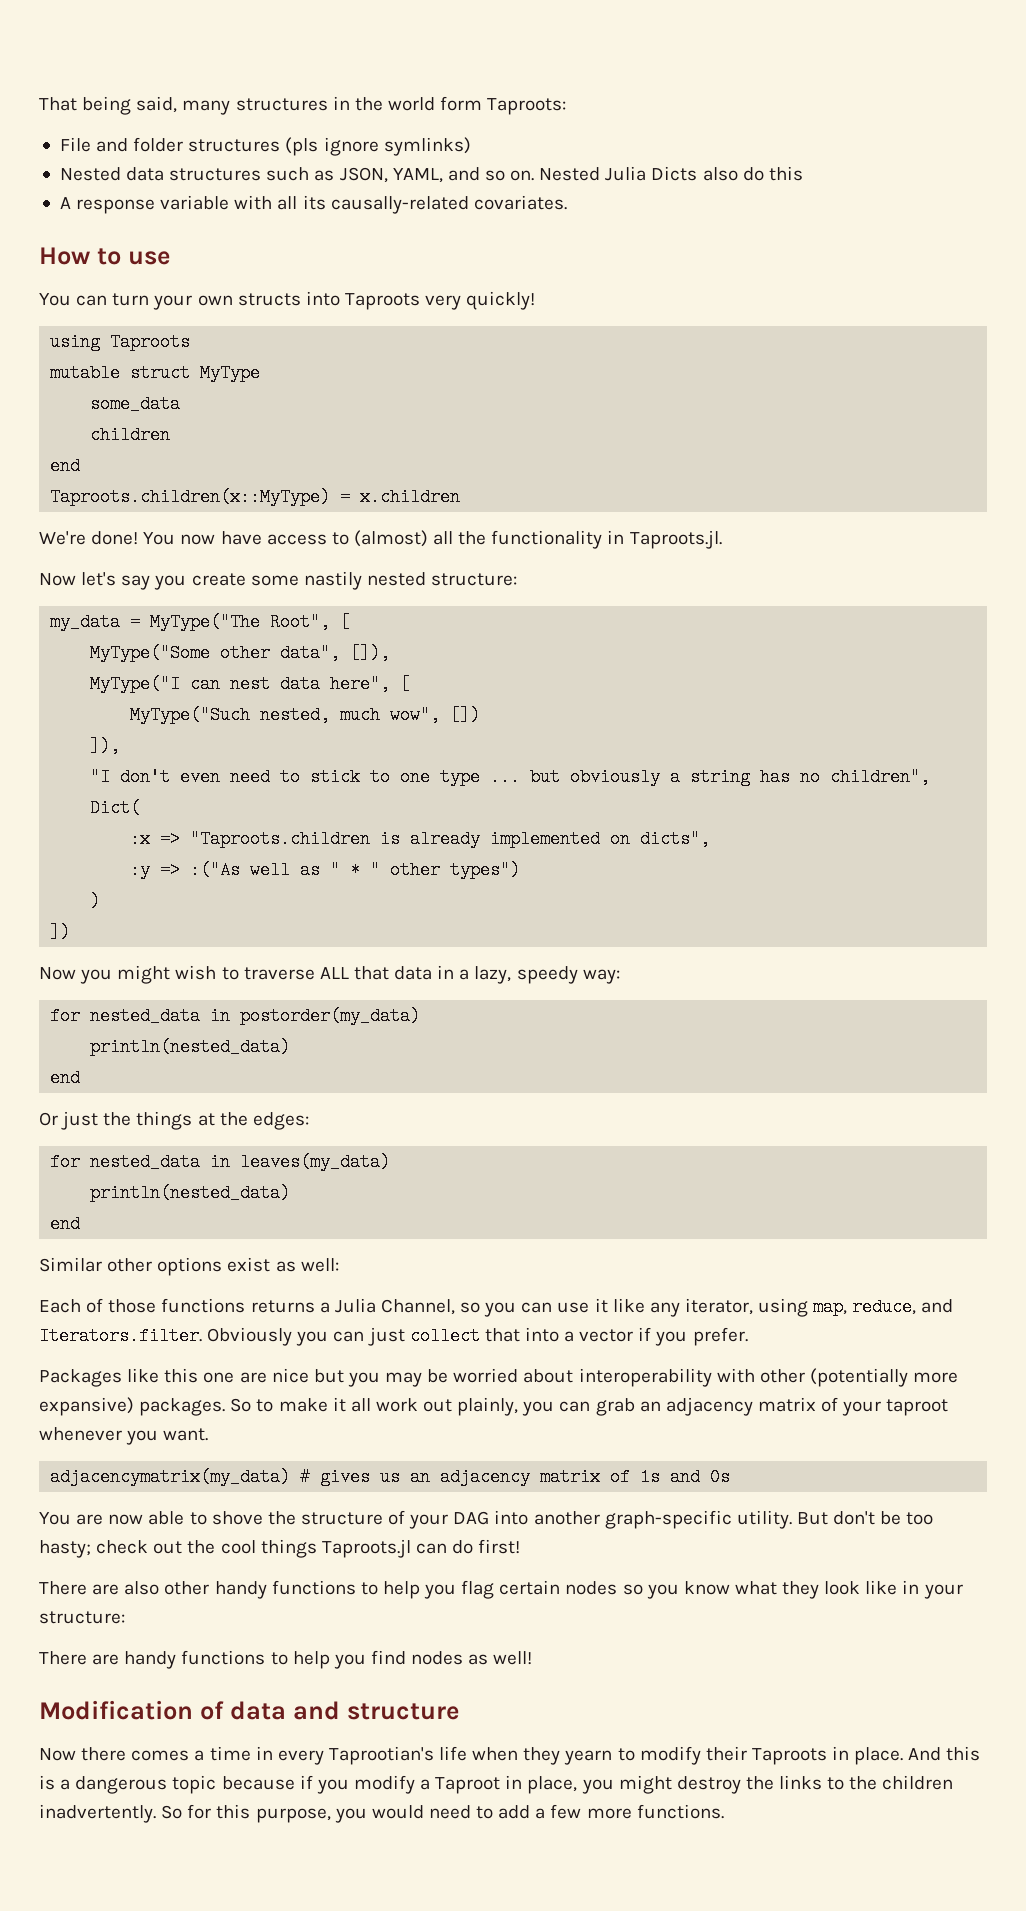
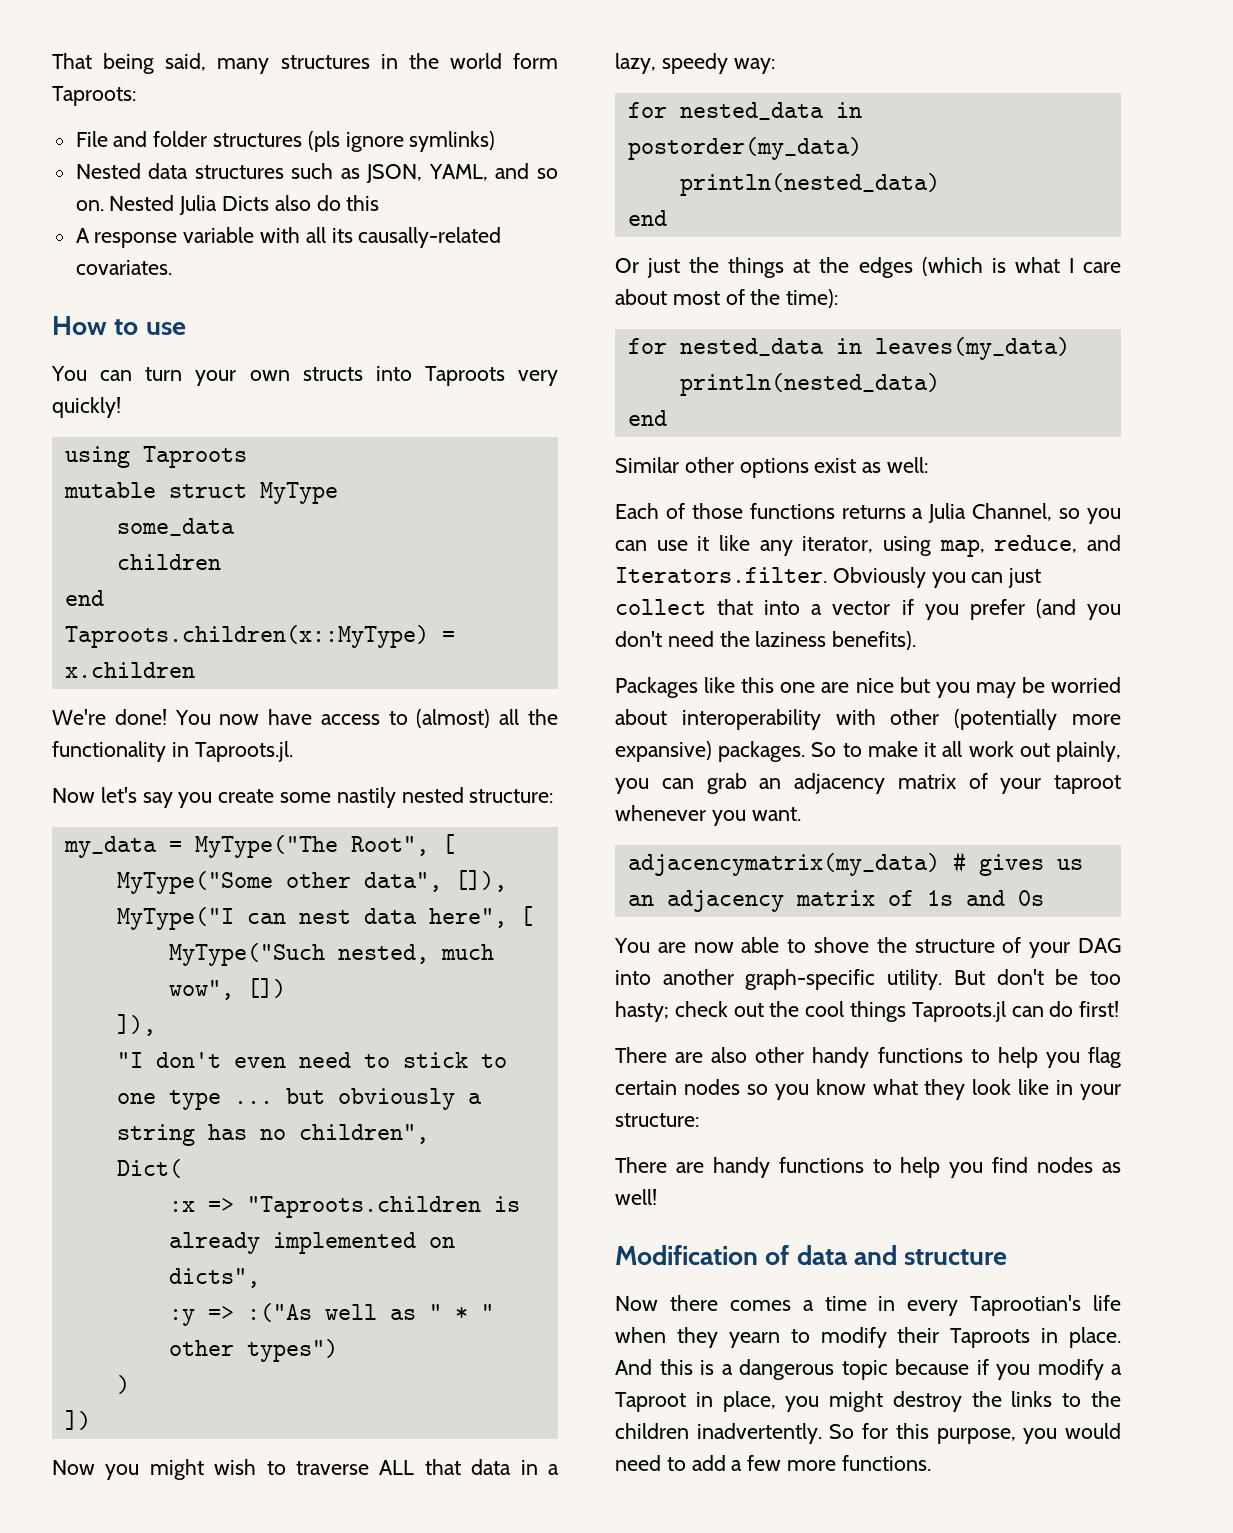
- Or just the things at the edges:
+ Or just the things at the edges (which is what I care about most of the time):
- Each of those functions returns a Julia Channel, so you can use it like any iterator, using map, reduce, and Iterators.filter. Obviously you can just collect that into a vector if you prefer.
+ Each of those functions returns a Julia Channel, so you can use it like any iterator, using map, reduce, and Iterators.filter. Obviously you can just collect that into a vector if you prefer (and you don't need the laziness benefits).

